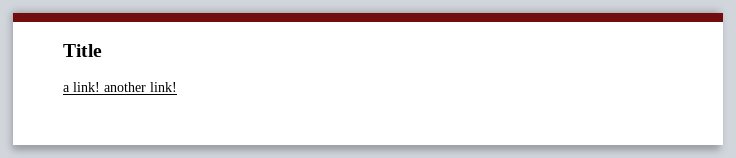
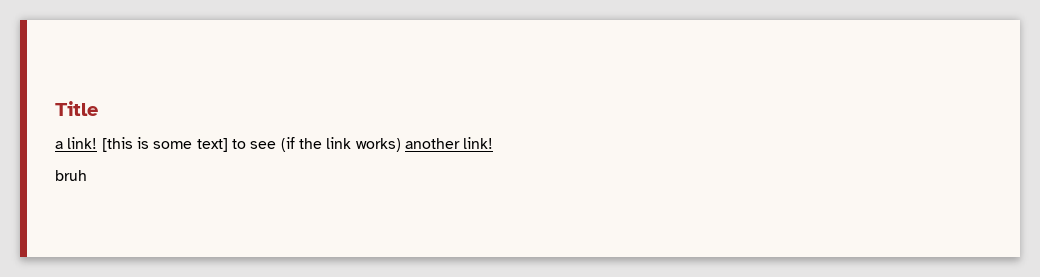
- a link! another link!
+ a link! [this is some text] to see (if the link works) another link!
+ bruh

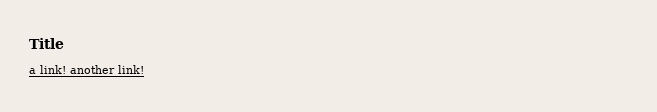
- a link! [this is some text] to see (if the link works) another link!
+ a link! another link!
- bruh

